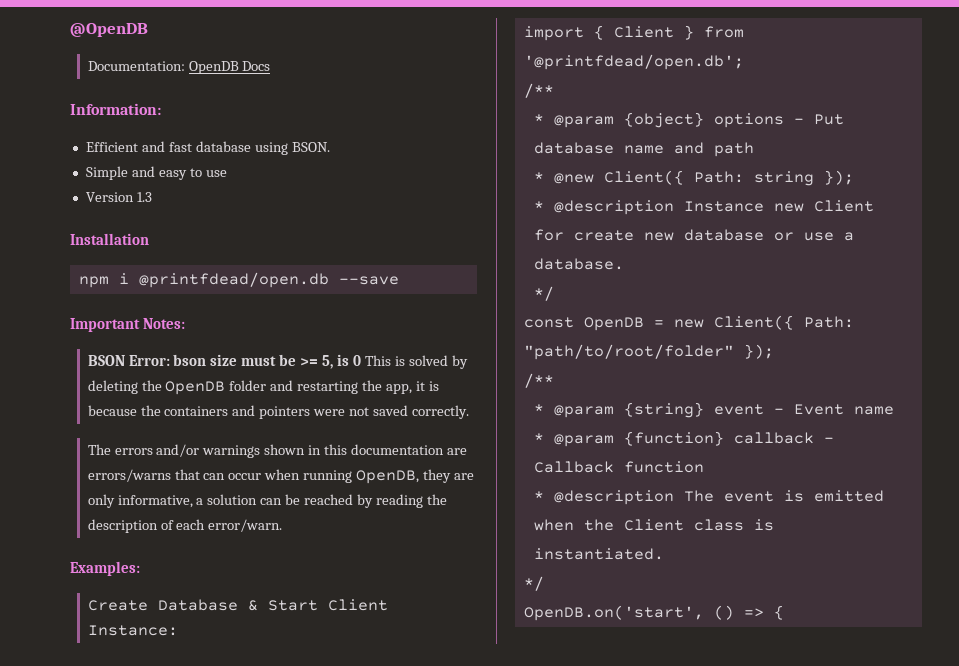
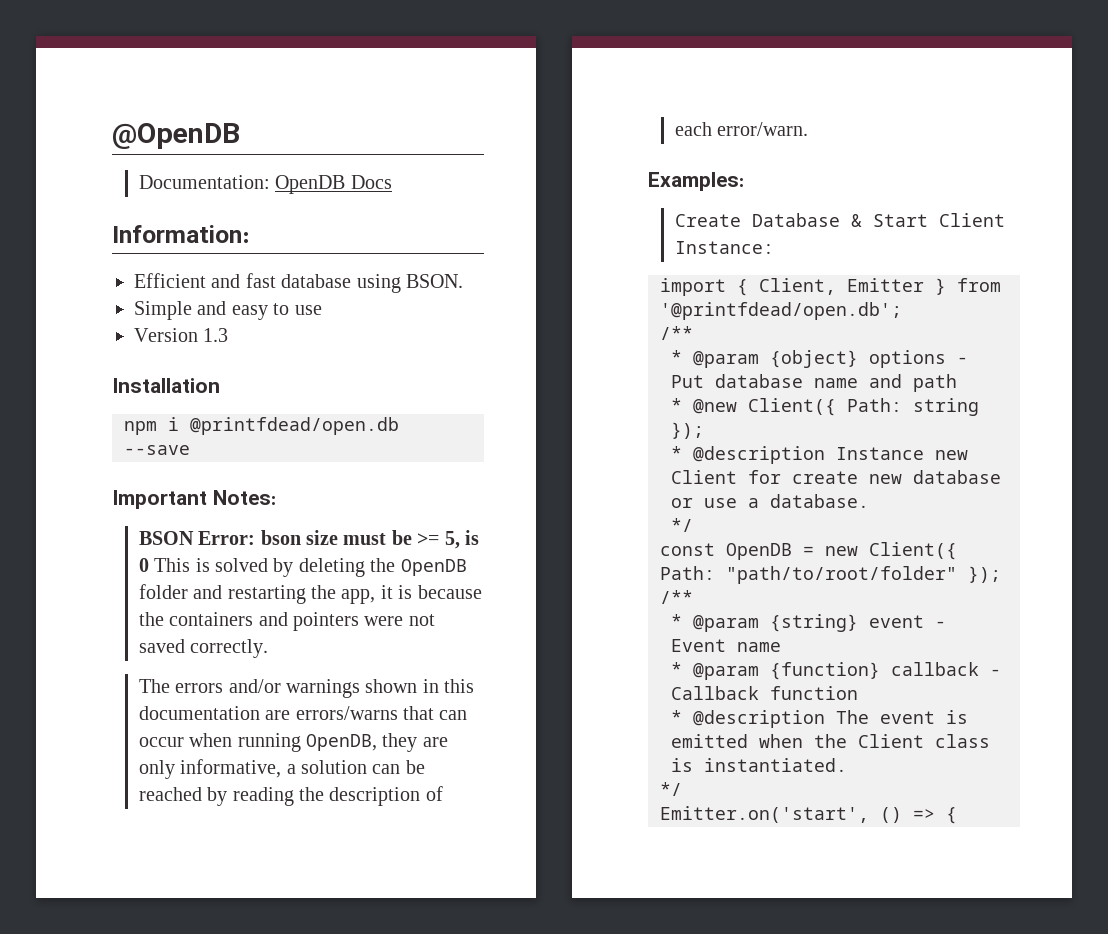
- import { Client } from '@printfdead/open.db';
+ import { Client, Emitter } from '@printfdead/open.db';
- OpenDB.on('start', () => {
+ Emitter.on('start', () => {

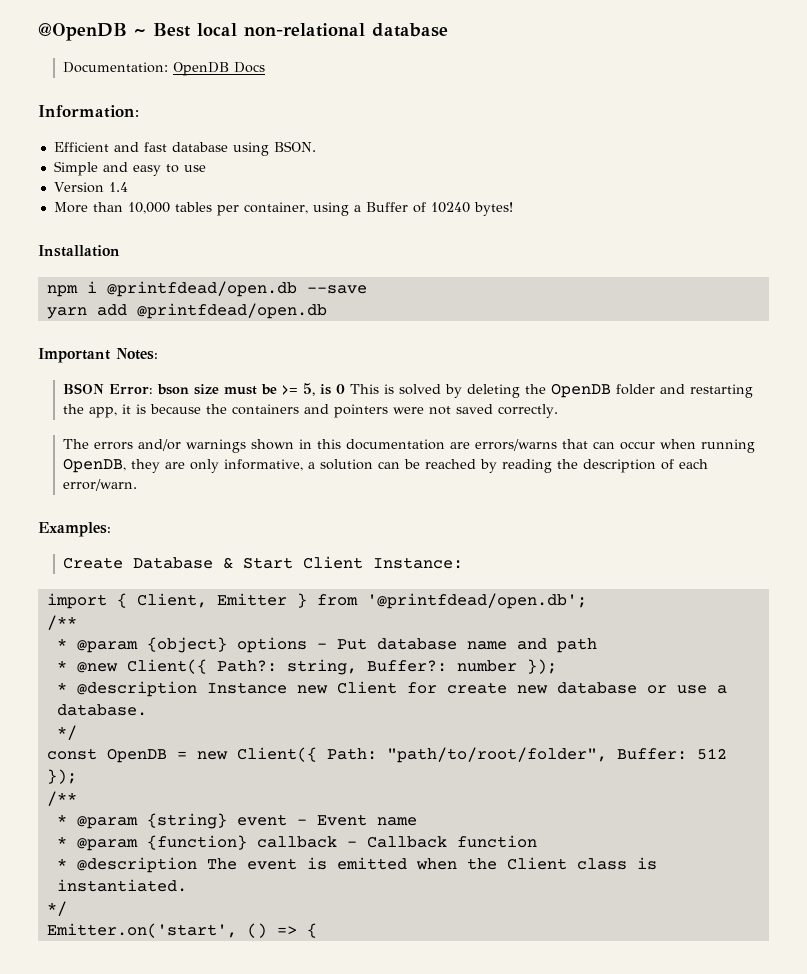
- @OpenDB
+ @OpenDB ~ Best local non-relational database
- Version 1.3
+ Version 1.4
+ More than 10,000 tables per container, using a Buffer of 10240 bytes!
+ yarn add @printfdead/open.db
- * @new Client({ Path: string });
+ * @new Client({ Path?: string, Buffer?: number });
- const OpenDB = new Client({ Path: "path/to/root/folder" });
+ const OpenDB = new Client({ Path: "path/to/root/folder", Buffer: 512 });

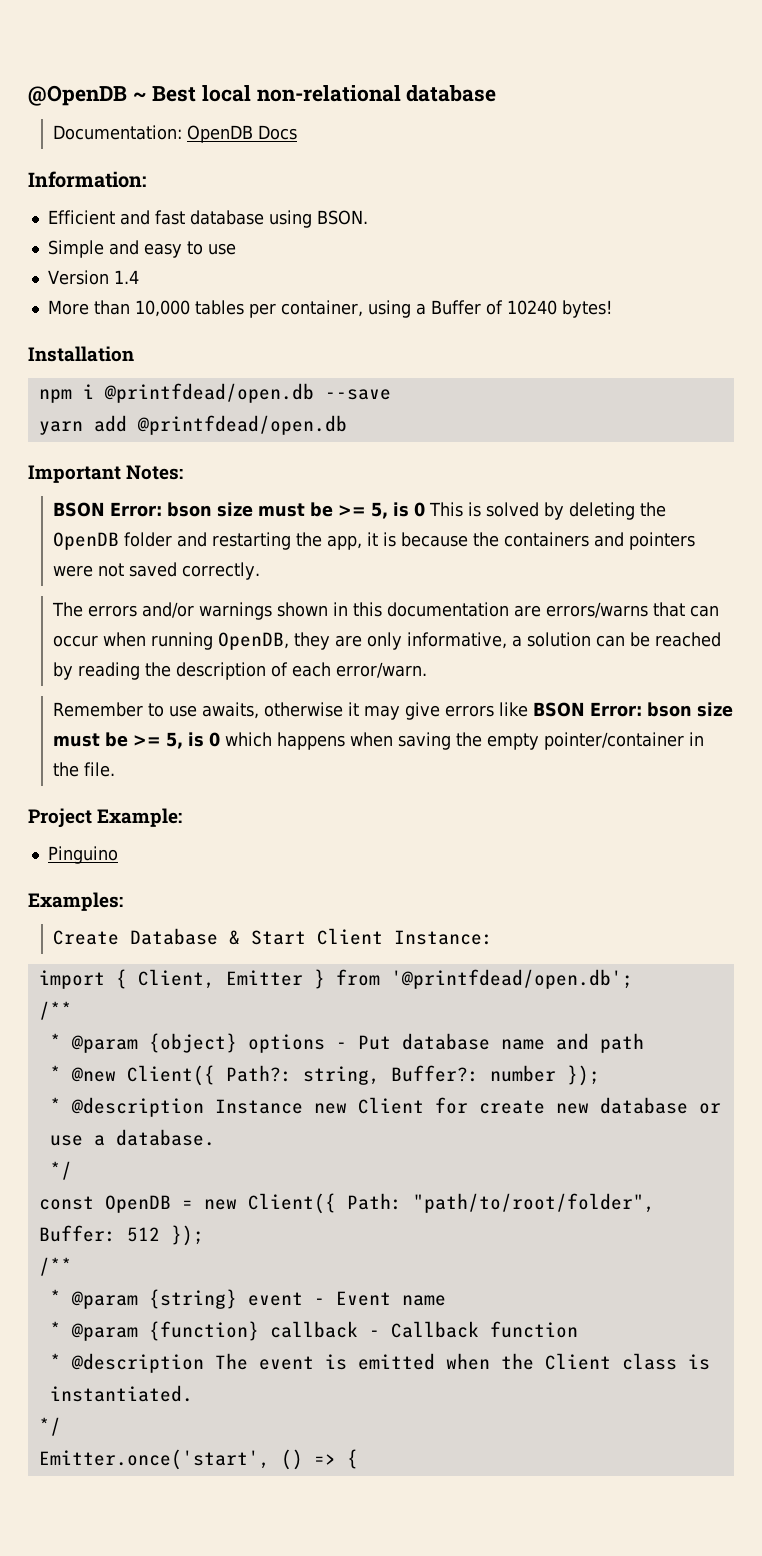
+ Remember to use awaits, otherwise it may give errors like BSON Error: bson size must be >= 5, is 0 which happens when saving the empty pointer/container in the file.
+ Project Example:
+ Pinguino
- Emitter.on('start', () => {
+ Emitter.once('start', () => {

